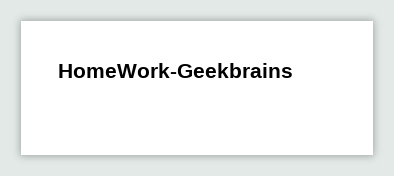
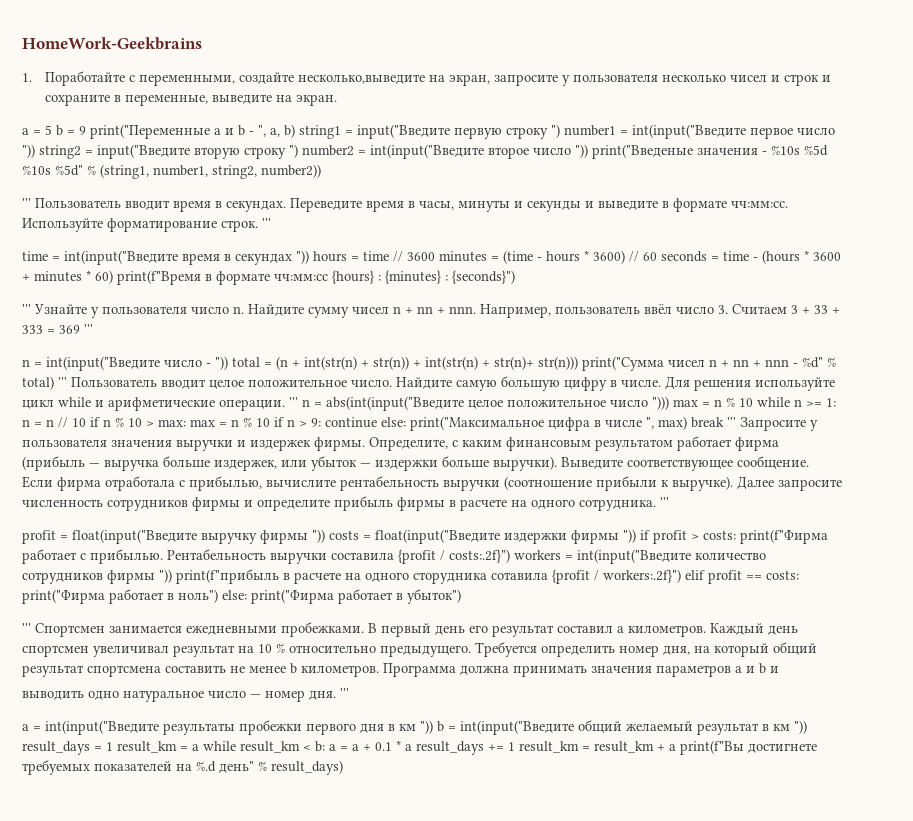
+ 1. Поработайте с переменными, создайте несколько,выведите на экран, запросите у пользователя несколько чисел и строк и сохраните в переменные, выведите на экран.
+ a = 5 b = 9 print("Переменные a и b - ", a, b) string1 = input("Введите первую строку ") number1 = int(input("Введите первое число ")) string2 = input("Введите вторую строку ") number2 = int(input("Введите второе число ")) print("Введеные значения - %10s %5d %10s %5d" % (string1, number1, string2, number2))
+ ''' Пользователь вводит время в секундах. Переведите время в часы, минуты и секунды и выведите в формате чч:мм:сс. Используйте форматирование строк. '''
+ time = int(input("Введите время в секундах ")) hours = time // 3600 minutes = (time - hours * 3600) // 60 seconds = time - (hours * 3600 + minutes * 60) print(f"Время в формате чч:мм:сс {hours} : {minutes} : {seconds}")
+ ''' Узнайте у пользователя число n. Найдите сумму чисел n + nn + nnn. Например, пользователь ввёл число 3. Считаем 3 + 33 + 333 = 369 '''
+ n = int(input("Введите число - ")) total = (n + int(str(n) + str(n)) + int(str(n) + str(n)+ str(n))) print("Сумма чисел n + nn + nnn - %d" % total) ''' Пользователь вводит целое положительное число. Найдите самую большую цифру в числе. Для решения используйте цикл while и арифметические операции. ''' n = abs(int(input("Введите целое положительное число "))) max = n % 10 while n >= 1: n = n // 10 if n % 10 > max: max = n % 10 if n > 9: continue else: print("Максимальное цифра в числе ", max) break ''' Запросите у пользователя значения выручки и издержек фирмы. Определите, с каким финансовым результатом работает фирма (прибыль — выручка больше издержек, или убыток — издержки больше выручки). Выведите соответствующее сообщение. Если фирма отработала с прибылью, вычислите рентабельность выручки (соотношение прибыли к выручке). Далее запросите численность сотрудников фирмы и определите прибыль фирмы в расчете на одного сотрудника. '''
+ profit = float(input("Введите выручку фирмы ")) costs = float(input("Введите издержки фирмы ")) if profit > costs: print(f"Фирма работает с прибылью. Рентабельность выручки составила {profit / costs:.2f}") workers = int(input("Введите количество сотрудников фирмы ")) print(f"прибыль в расчете на одного сторудника сотавила {profit / workers:.2f}") elif profit == costs: print("Фирма работает в ноль") else: print("Фирма работает в убыток")
+ ''' Спортсмен занимается ежедневными пробежками. В первый день его результат составил a километров. Каждый день спортсмен увеличивал результат на 10 % относительно предыдущего. Требуется определить номер дня, на который общий результат спортсмена составить не менее b километров. Программа должна принимать значения параметров a и b и
+ выводить одно натуральное число — номер дня. '''
+ a = int(input("Введите результаты пробежки первого дня в км ")) b = int(input("Введите общий желаемый результат в км ")) result_days = 1 result_km = a while result_km < b: a = a + 0.1 * a result_days += 1 result_km = result_km + a print(f"Вы достигнете требуемых показателей на %.d день" % result_days)

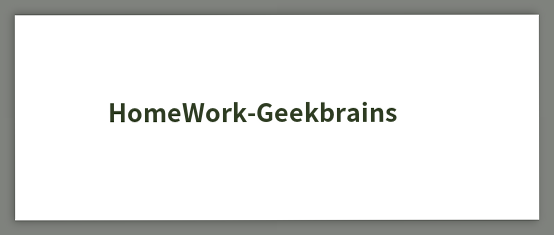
- 1. Поработайте с переменными, создайте несколько,выведите на экран, запросите у пользователя несколько чисел и строк и сохраните в переменные, выведите на экран.
- a = 5 b = 9 print("Переменные a и b - ", a, b) string1 = input("Введите первую строку ") number1 = int(input("Введите первое число ")) string2 = input("Введите вторую строку ") number2 = int(input("Введите второе число ")) print("Введеные значения - %10s %5d %10s %5d" % (string1, number1, string2, number2))
- ''' Пользователь вводит время в секундах. Переведите время в часы, минуты и секунды и выведите в формате чч:мм:сс. Используйте форматирование строк. '''
- time = int(input("Введите время в секундах ")) hours = time // 3600 minutes = (time - hours * 3600) // 60 seconds = time - (hours * 3600 + minutes * 60) print(f"Время в формате чч:мм:сс {hours} : {minutes} : {seconds}")
- ''' Узнайте у пользователя число n. Найдите сумму чисел n + nn + nnn. Например, пользователь ввёл число 3. Считаем 3 + 33 + 333 = 369 '''
- n = int(input("Введите число - ")) total = (n + int(str(n) + str(n)) + int(str(n) + str(n)+ str(n))) print("Сумма чисел n + nn + nnn - %d" % total) ''' Пользователь вводит целое положительное число. Найдите самую большую цифру в числе. Для решения используйте цикл while и арифметические операции. ''' n = abs(int(input("Введите целое положительное число "))) max = n % 10 while n >= 1: n = n // 10 if n % 10 > max: max = n % 10 if n > 9: continue else: print("Максимальное цифра в числе ", max) break ''' Запросите у пользователя значения выручки и издержек фирмы. Определите, с каким финансовым результатом работает фирма (прибыль — выручка больше издержек, или убыток — издержки больше выручки). Выведите соответствующее сообщение. Если фирма отработала с прибылью, вычислите рентабельность выручки (соотношение прибыли к выручке). Далее запросите численность сотрудников фирмы и определите прибыль фирмы в расчете на одного сотрудника. '''
- profit = float(input("Введите выручку фирмы ")) costs = float(input("Введите издержки фирмы ")) if profit > costs: print(f"Фирма работает с прибылью. Рентабельность выручки составила {profit / costs:.2f}") workers = int(input("Введите количество сотрудников фирмы ")) print(f"прибыль в расчете на одного сторудника сотавила {profit / workers:.2f}") elif profit == costs: print("Фирма работает в ноль") else: print("Фирма работает в убыток")
- ''' Спортсмен занимается ежедневными пробежками. В первый день его результат составил a километров. Каждый день спортсмен увеличивал результат на 10 % относительно предыдущего. Требуется определить номер дня, на который общий результат спортсмена составить не менее b километров. Программа должна принимать значения параметров a и b и
- выводить одно натуральное число — номер дня. '''
- a = int(input("Введите результаты пробежки первого дня в км ")) b = int(input("Введите общий желаемый результат в км ")) result_days = 1 result_km = a while result_km < b: a = a + 0.1 * a result_days += 1 result_km = result_km + a print(f"Вы достигнете требуемых показателей на %.d день" % result_days)

